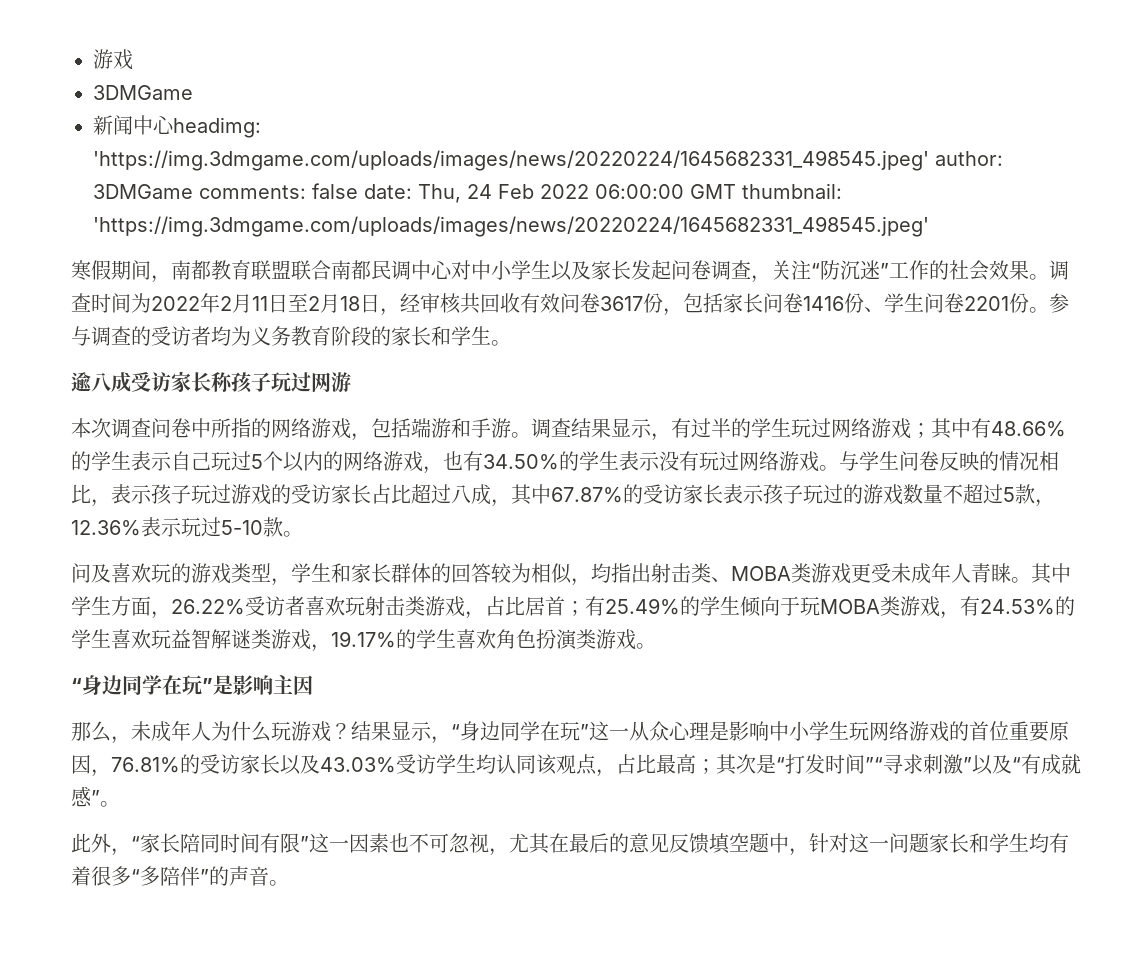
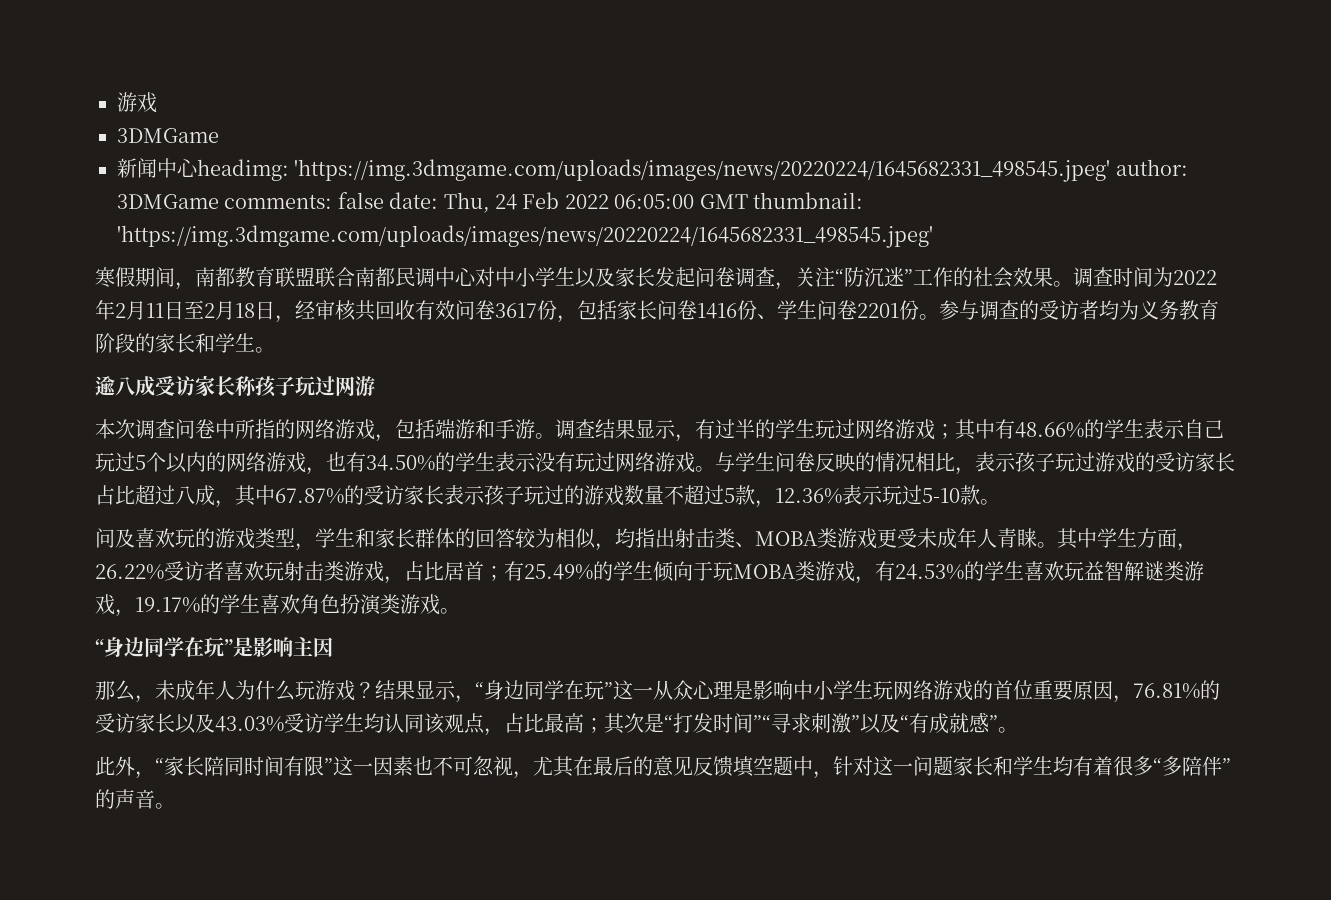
- 新闻中心headimg: 'https://img.3dmgame.com/uploads/images/news/20220224/1645682331_498545.jpeg' author: 3DMGame comments: false date: Thu, 24 Feb 2022 06:00:00 GMT thumbnail: 'https://img.3dmgame.com/uploads/images/news/20220224/1645682331_498545.jpeg'
+ 新闻中心headimg: 'https://img.3dmgame.com/uploads/images/news/20220224/1645682331_498545.jpeg' author: 3DMGame comments: false date: Thu, 24 Feb 2022 06:05:00 GMT thumbnail: 'https://img.3dmgame.com/uploads/images/news/20220224/1645682331_498545.jpeg'

